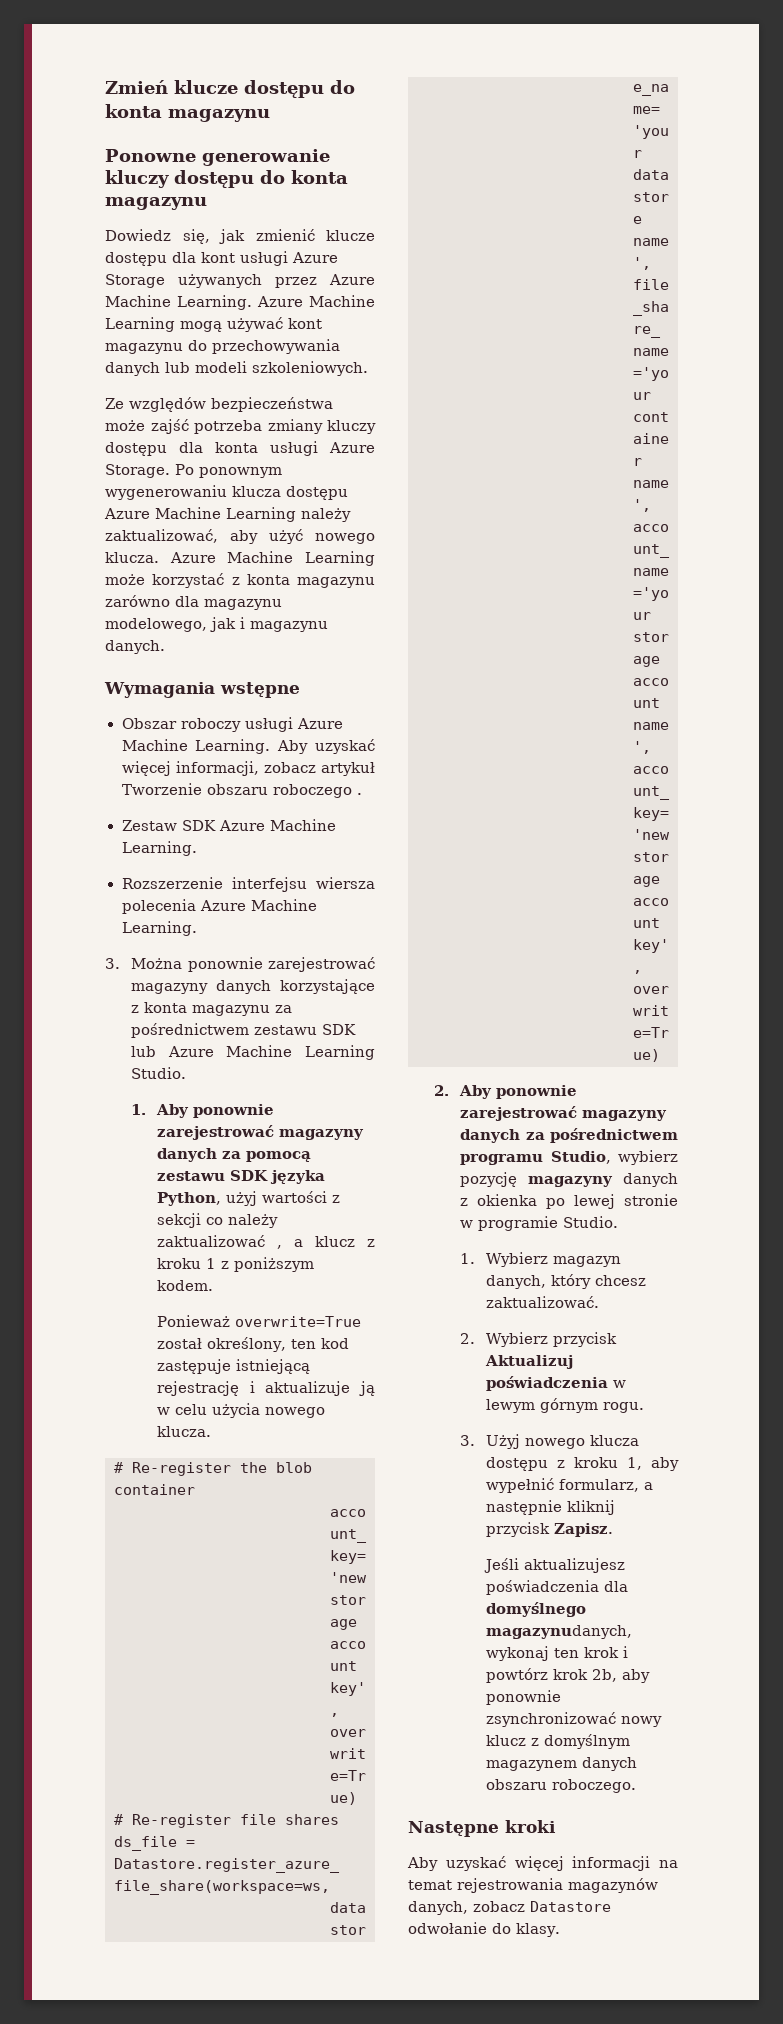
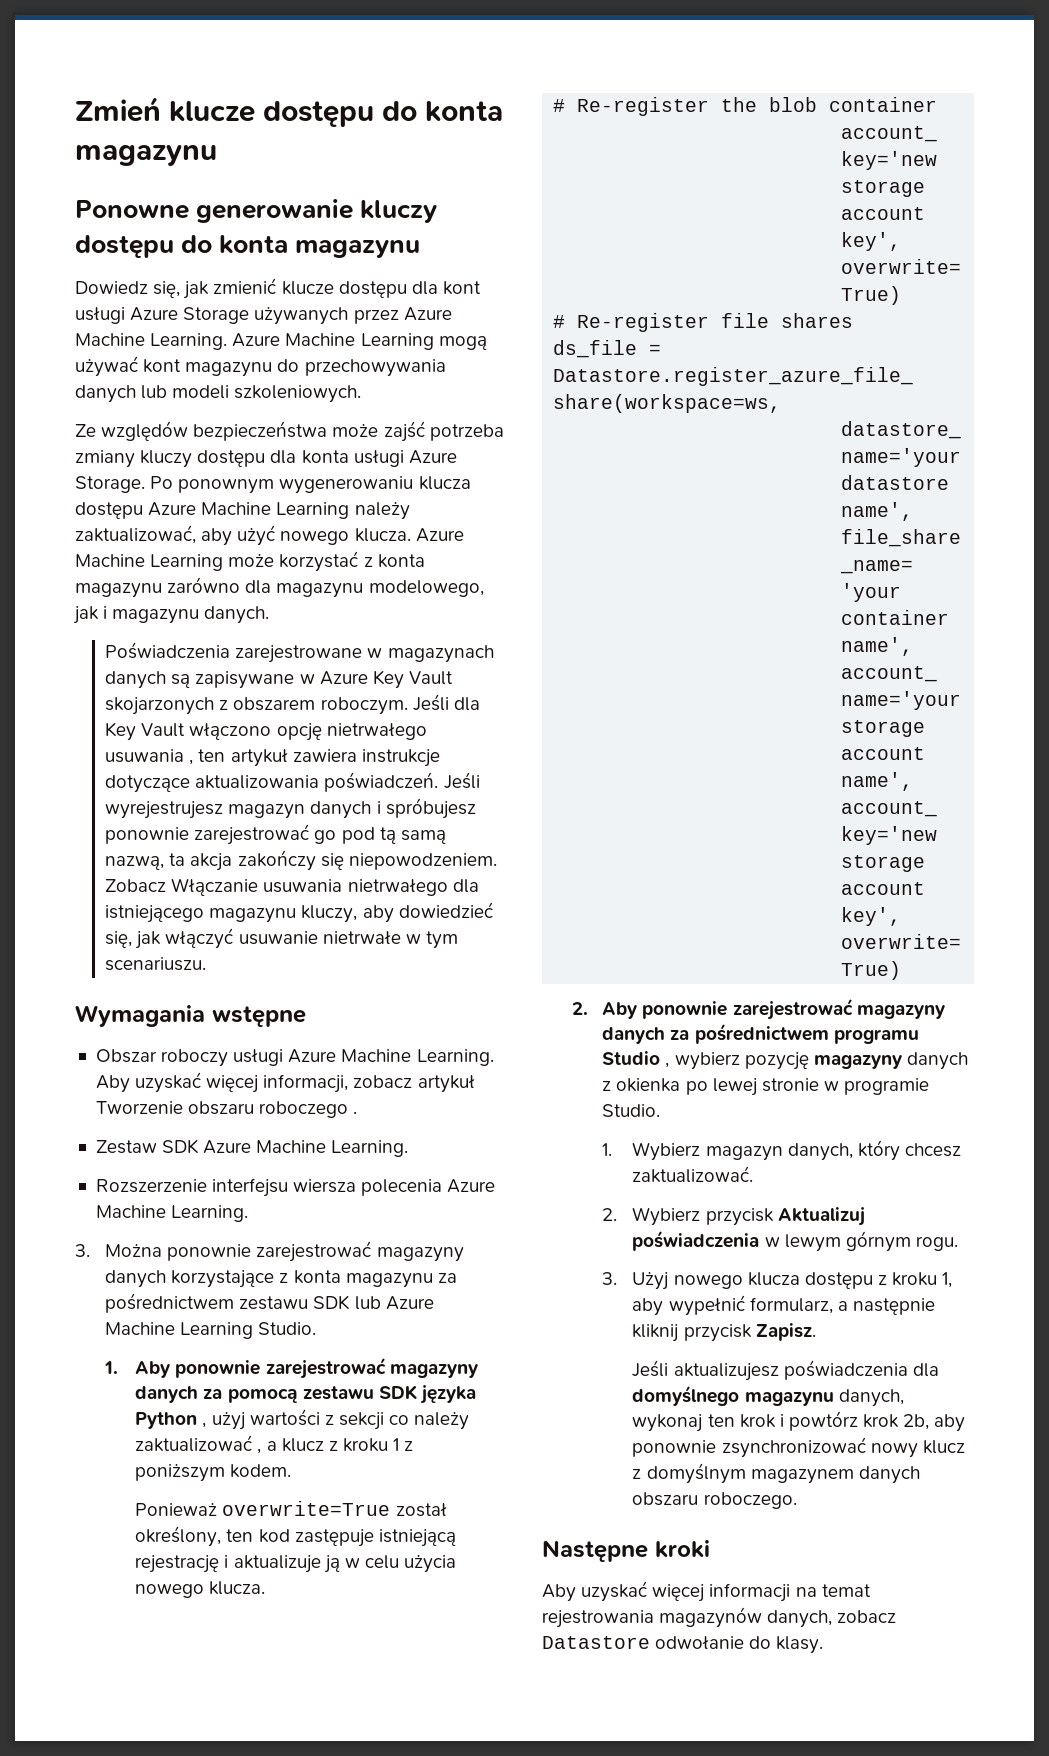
+ Poświadczenia zarejestrowane w magazynach danych są zapisywane w Azure Key Vault skojarzonych z obszarem roboczym. Jeśli dla Key Vault włączono opcję nietrwałego usuwania , ten artykuł zawiera instrukcje dotyczące aktualizowania poświadczeń. Jeśli wyrejestrujesz magazyn danych i spróbujesz ponownie zarejestrować go pod tą samą nazwą, ta akcja zakończy się niepowodzeniem. Zobacz Włączanie usuwania nietrwałego dla istniejącego magazynu kluczy, aby dowiedzieć się, jak włączyć usuwanie nietrwałe w tym scenariuszu.
- 1. Aby ponownie zarejestrować magazyny danych za pomocą zestawu SDK języka Python, użyj wartości z sekcji co należy zaktualizować , a klucz z kroku 1 z poniższym kodem.
+ 1. Aby ponownie zarejestrować magazyny danych za pomocą zestawu SDK języka Python , użyj wartości z sekcji co należy zaktualizować , a klucz z kroku 1 z poniższym kodem.
- 2. Aby ponownie zarejestrować magazyny danych za pośrednictwem programu Studio, wybierz pozycję magazyny danych z okienka po lewej stronie w programie Studio.
+ 2. Aby ponownie zarejestrować magazyny danych za pośrednictwem programu Studio , wybierz pozycję magazyny danych z okienka po lewej stronie w programie Studio.
- Jeśli aktualizujesz poświadczenia dla domyślnego magazynudanych, wykonaj ten krok i powtórz krok 2b, aby ponownie zsynchronizować nowy klucz z domyślnym magazynem danych obszaru roboczego.
+ Jeśli aktualizujesz poświadczenia dla domyślnego magazynu danych, wykonaj ten krok i powtórz krok 2b, aby ponownie zsynchronizować nowy klucz z domyślnym magazynem danych obszaru roboczego.

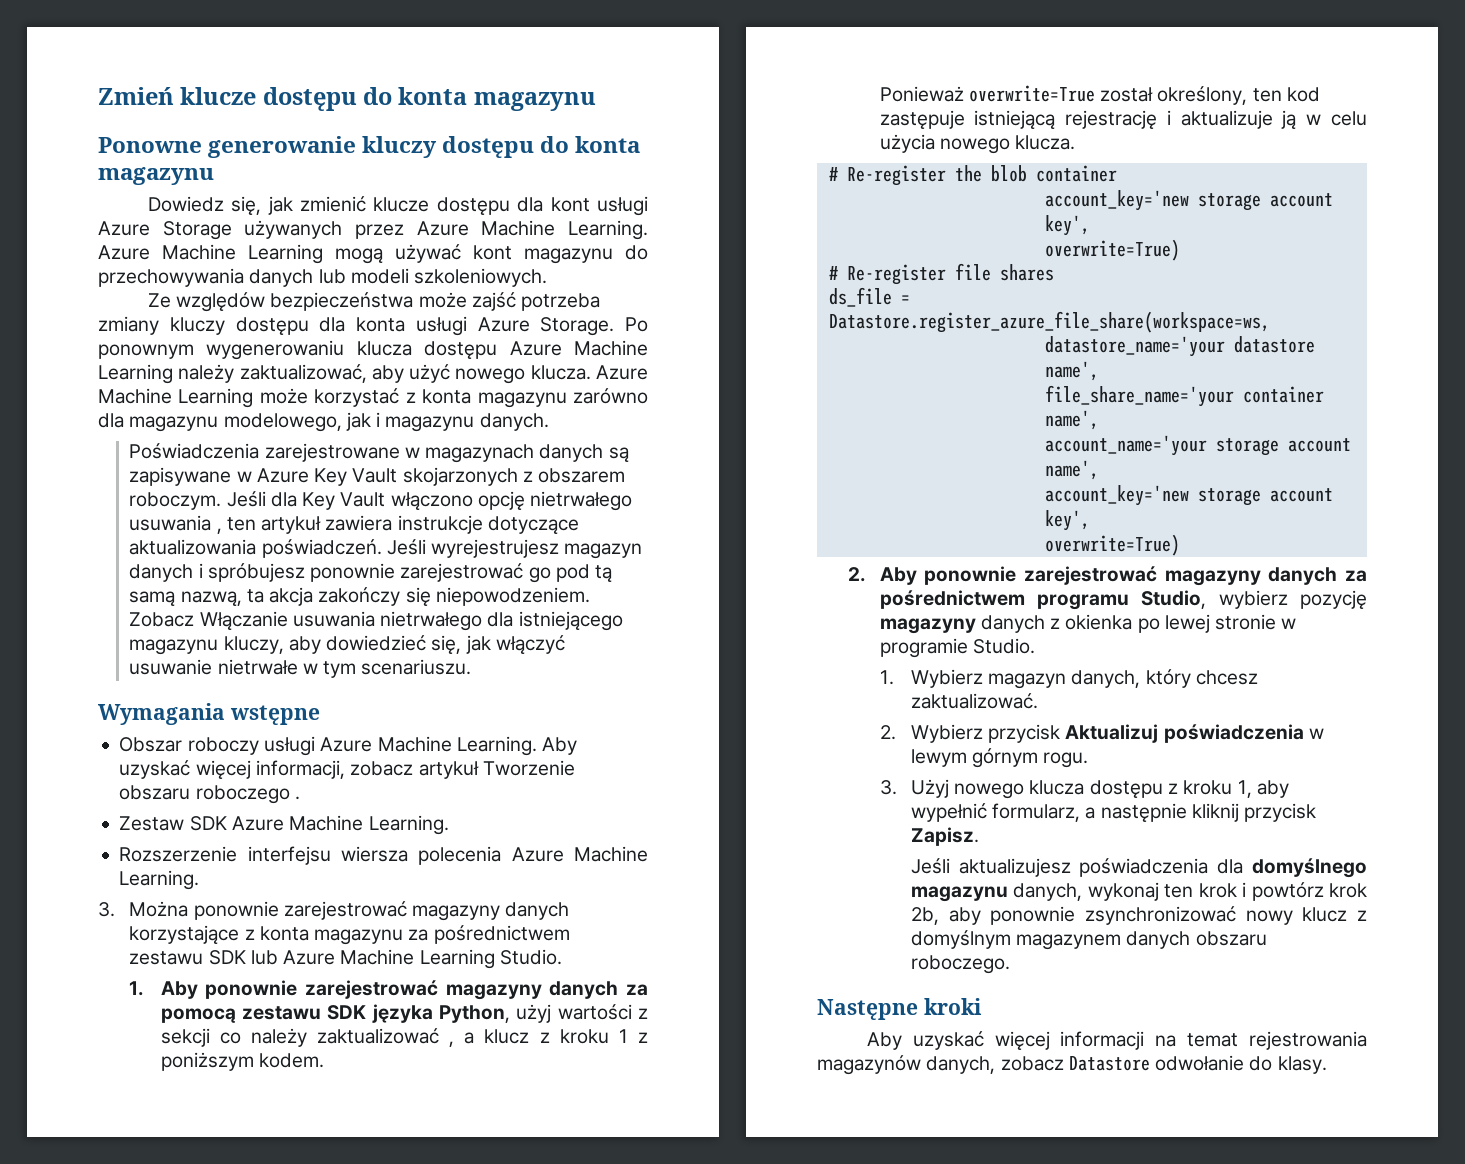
- 1. Aby ponownie zarejestrować magazyny danych za pomocą zestawu SDK języka Python , użyj wartości z sekcji co należy zaktualizować , a klucz z kroku 1 z poniższym kodem.
+ 1. Aby ponownie zarejestrować magazyny danych za pomocą zestawu SDK języka Python, użyj wartości z sekcji co należy zaktualizować , a klucz z kroku 1 z poniższym kodem.
- 2. Aby ponownie zarejestrować magazyny danych za pośrednictwem programu Studio , wybierz pozycję magazyny danych z okienka po lewej stronie w programie Studio.
+ 2. Aby ponownie zarejestrować magazyny danych za pośrednictwem programu Studio, wybierz pozycję magazyny danych z okienka po lewej stronie w programie Studio.

